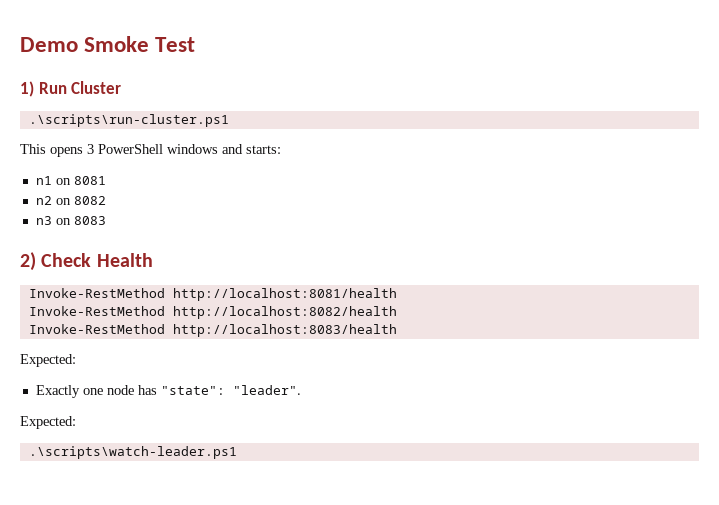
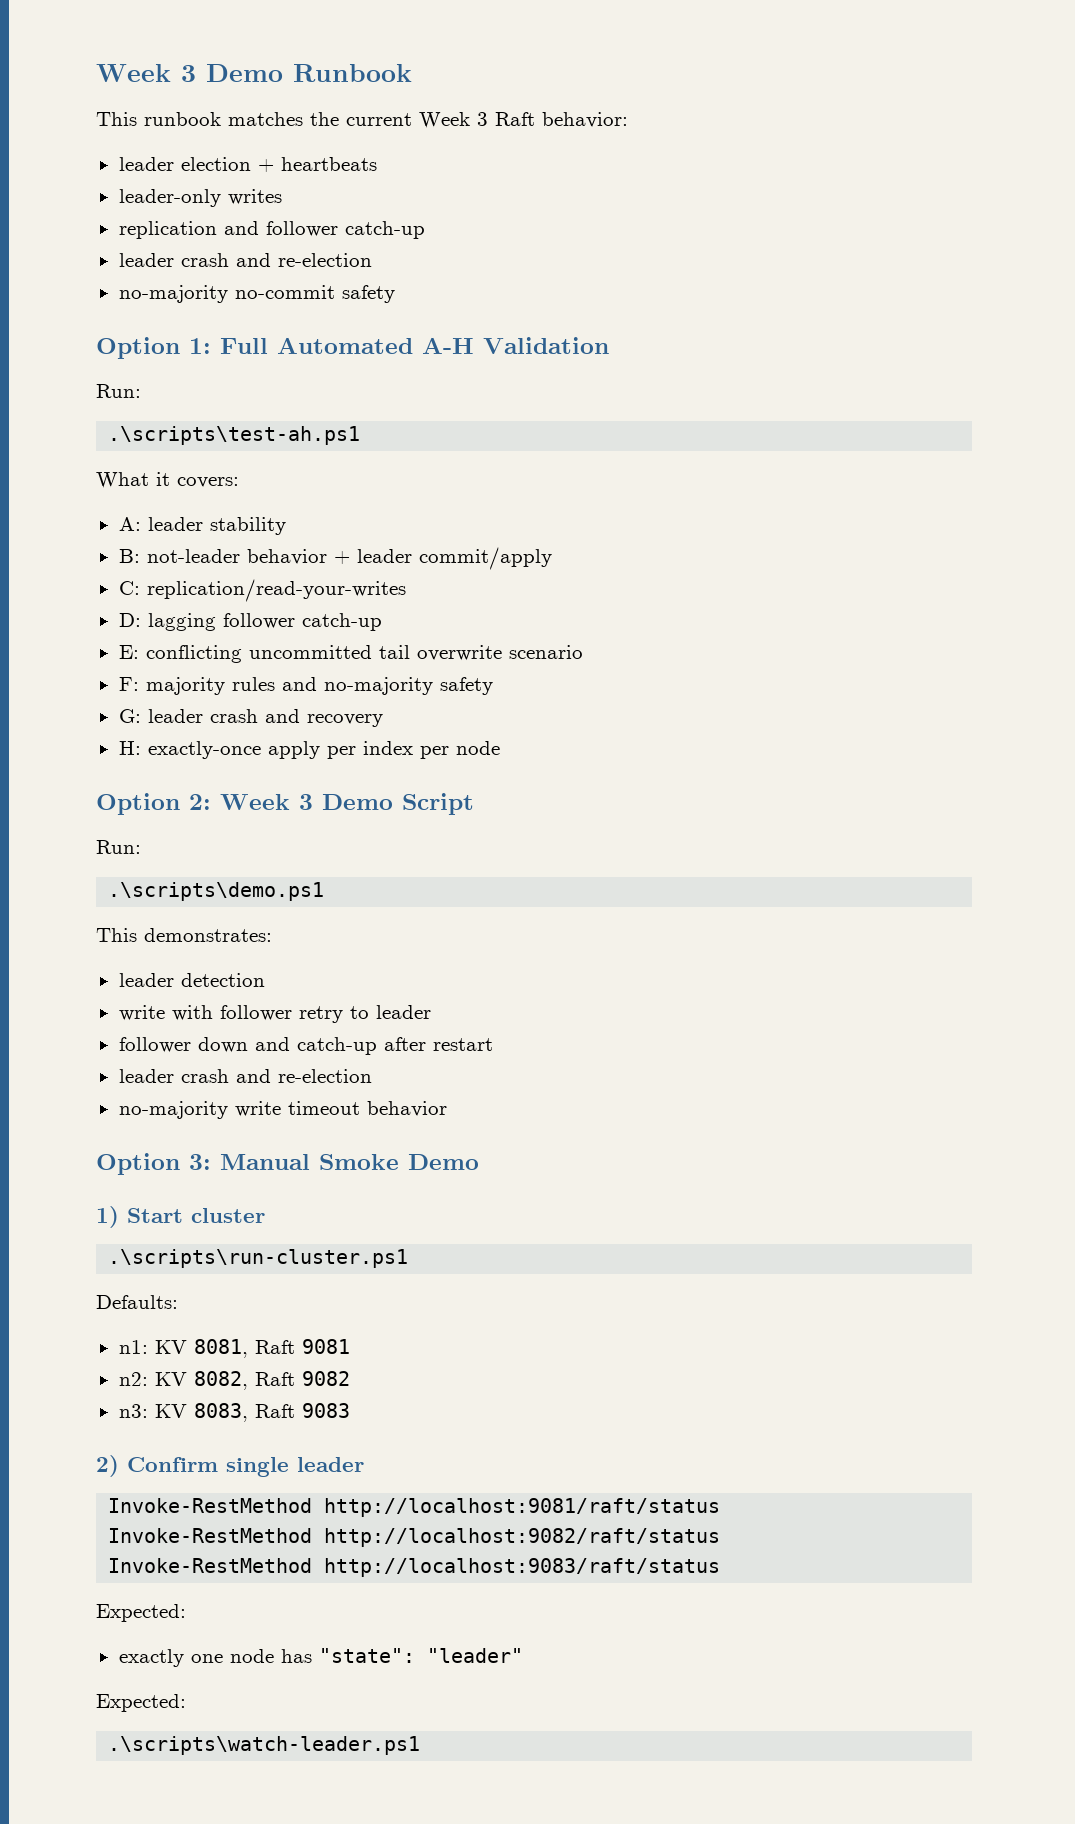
- Demo Smoke Test
+ Week 3 Demo Runbook
+ This runbook matches the current Week 3 Raft behavior:
+ leader election + heartbeats
+ leader-only writes
+ replication and follower catch-up
+ leader crash and re-election
+ no-majority no-commit safety
+ Option 1: Full Automated A-H Validation
+ Run:
+ .\scripts\test-ah.ps1
+ What it covers:
+ A: leader stability
+ B: not-leader behavior + leader commit/apply
+ C: replication/read-your-writes
+ D: lagging follower catch-up
+ E: conflicting uncommitted tail overwrite scenario
+ F: majority rules and no-majority safety
+ G: leader crash and recovery
+ H: exactly-once apply per index per node
+ Option 2: Week 3 Demo Script
+ Run:
+ .\scripts\demo.ps1
+ This demonstrates:
+ leader detection
+ write with follower retry to leader
+ follower down and catch-up after restart
+ leader crash and re-election
+ no-majority write timeout behavior
+ Option 3: Manual Smoke Demo
- 1) Run Cluster
+ 1) Start cluster
- This opens 3 PowerShell windows and starts:
- n1 on 8081
- n2 on 8082
- n3 on 8083
- 2) Check Health
- Invoke-RestMethod http://localhost:8081/health
- Invoke-RestMethod http://localhost:8082/health
- Invoke-RestMethod http://localhost:8083/health
+ Defaults:
+ n1: KV 8081, Raft 9081
+ n2: KV 8082, Raft 9082
+ n3: KV 8083, Raft 9083
+ 2) Confirm single leader
+ Invoke-RestMethod http://localhost:9081/raft/status
+ Invoke-RestMethod http://localhost:9082/raft/status
+ Invoke-RestMethod http://localhost:9083/raft/status
  Expected:
- Exactly one node has "state": "leader".
+ exactly one node has "state": "leader"

